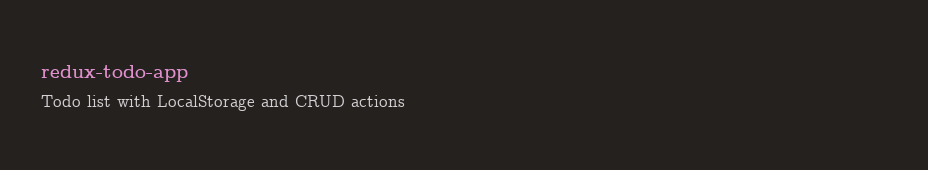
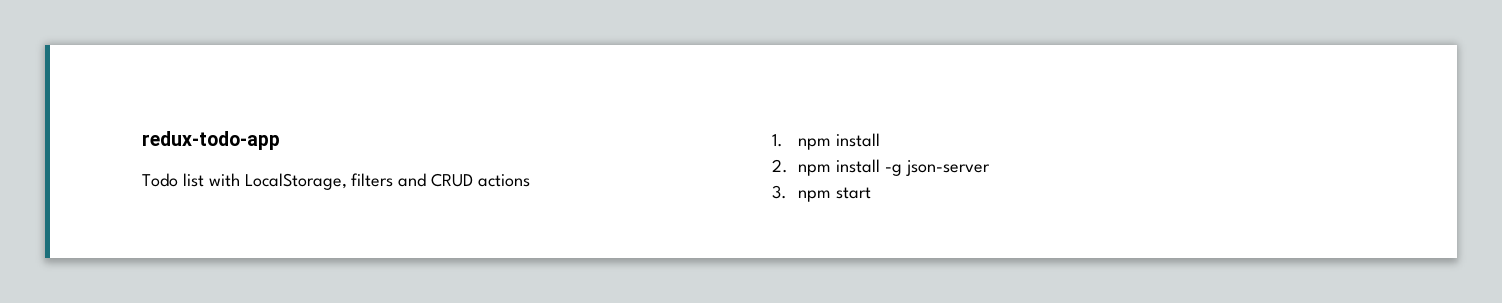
- Todo list with LocalStorage and CRUD actions
+ Todo list with LocalStorage, filters and CRUD actions
+ 1. npm install
+ 2. npm install -g json-server
+ 3. npm start

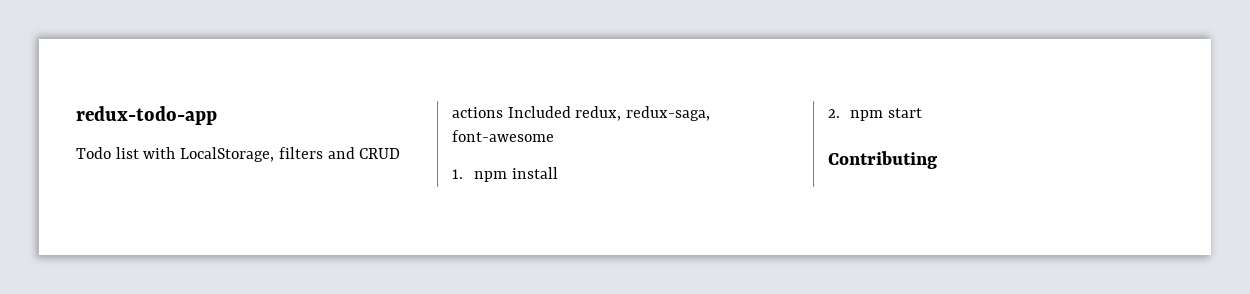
- Todo list with LocalStorage, filters and CRUD actions
+ Todo list with LocalStorage, filters and CRUD actions Included redux, redux-saga, font-awesome
- 2. npm install -g json-server
- 3. npm start
+ 2. npm start
+ Contributing

